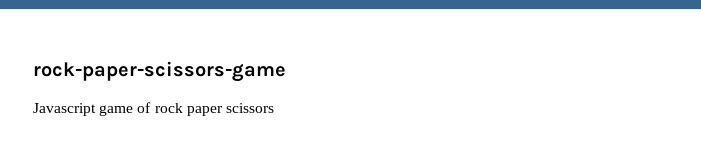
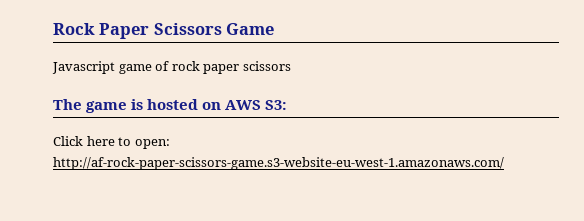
- rock-paper-scissors-game
+ Rock Paper Scissors Game
+ The game is hosted on AWS S3:
+ Click here to open: http://af-rock-paper-scissors-game.s3-website-eu-west-1.amazonaws.com/

